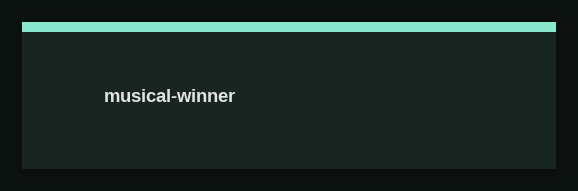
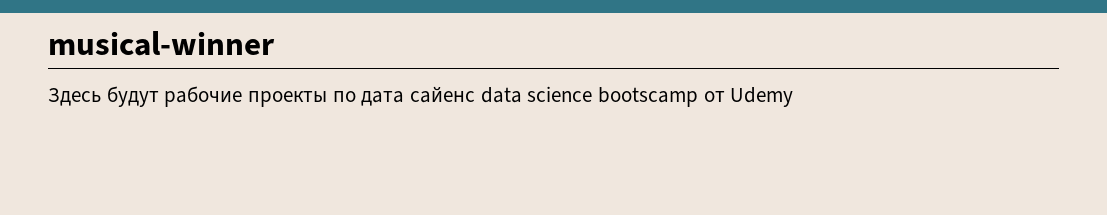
+ Здесь будут рабочие проекты по дата сайенс data science bootscamp от Udemy

